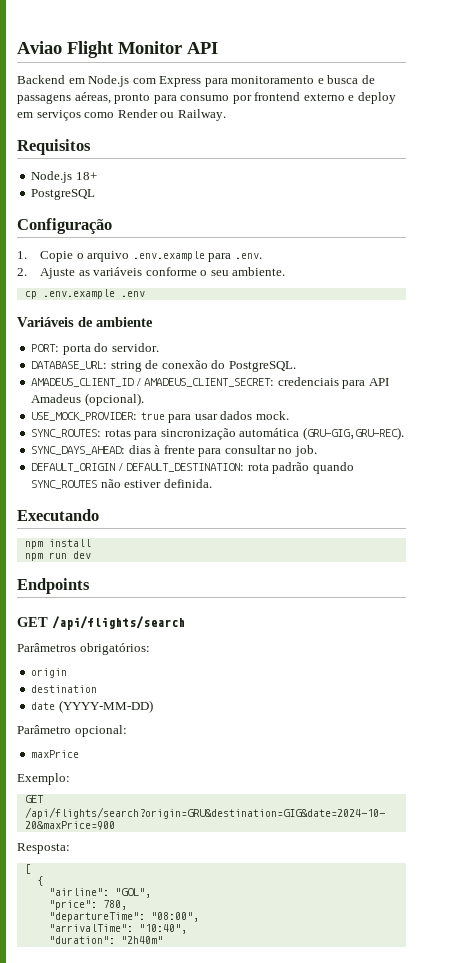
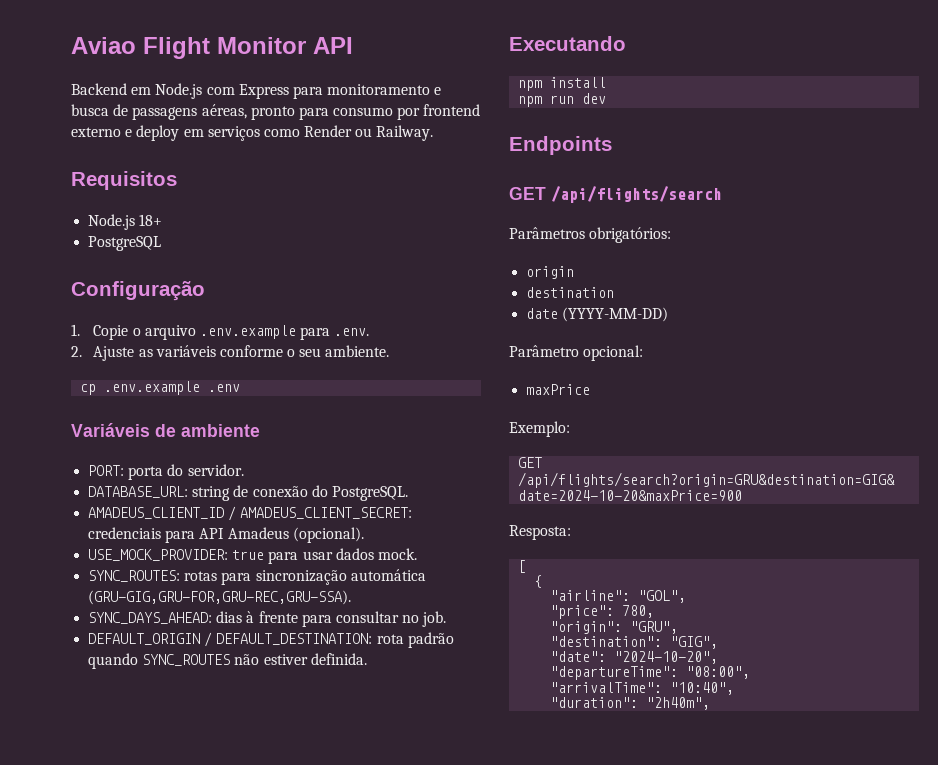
- SYNC_ROUTES: rotas para sincronização automática (GRU-GIG,GRU-REC).
+ SYNC_ROUTES: rotas para sincronização automática (GRU-GIG,GRU-FOR,GRU-REC,GRU-SSA).
+ "origin": "GRU",
+ "destination": "GIG",
+ "date": "2024-10-20",
- "duration": "2h40m"
+ "duration": "2h40m",

